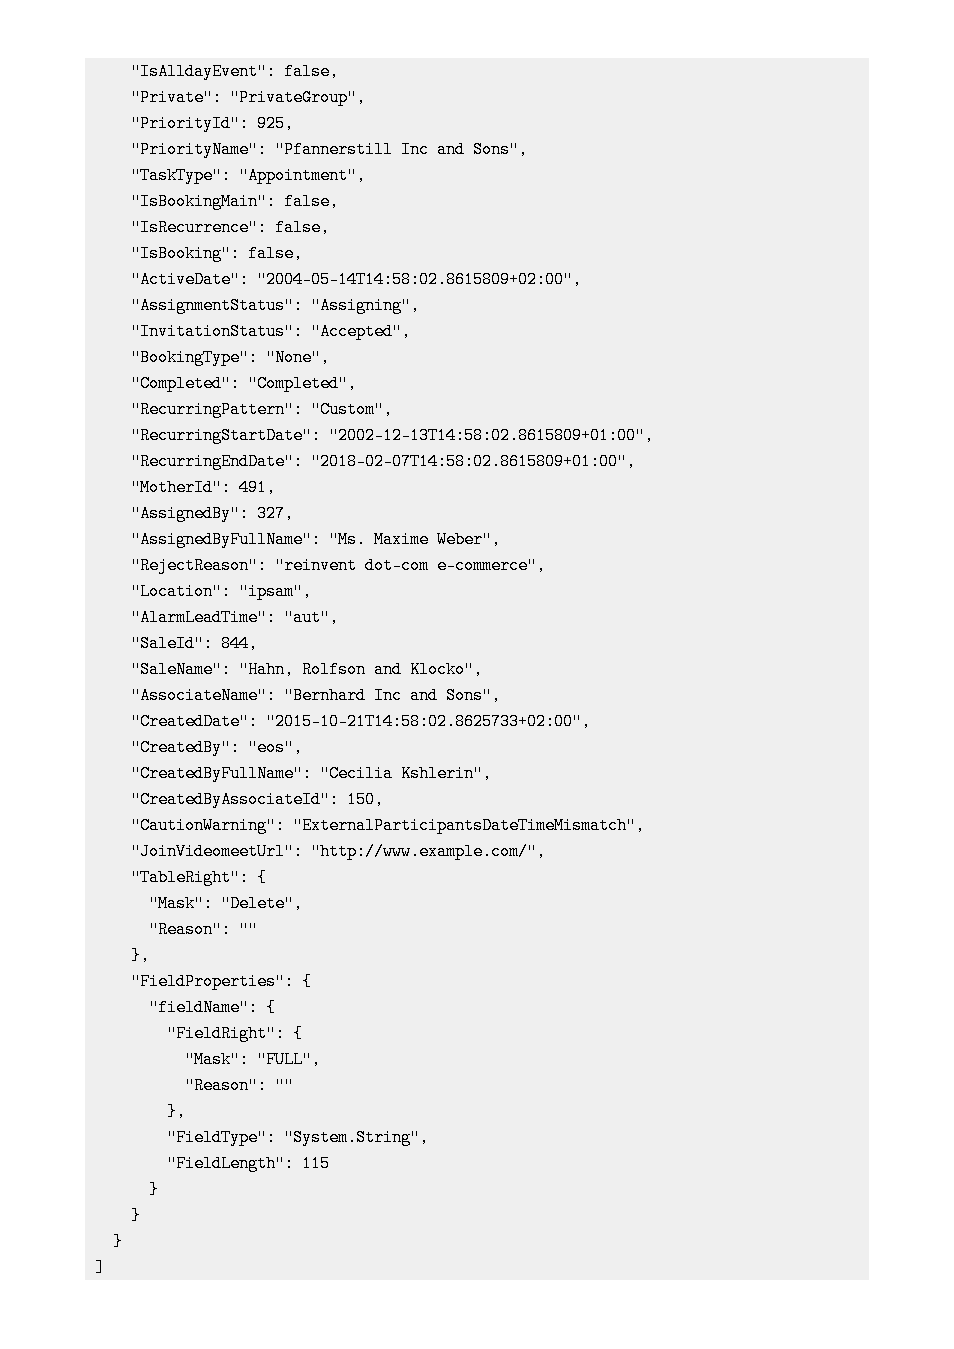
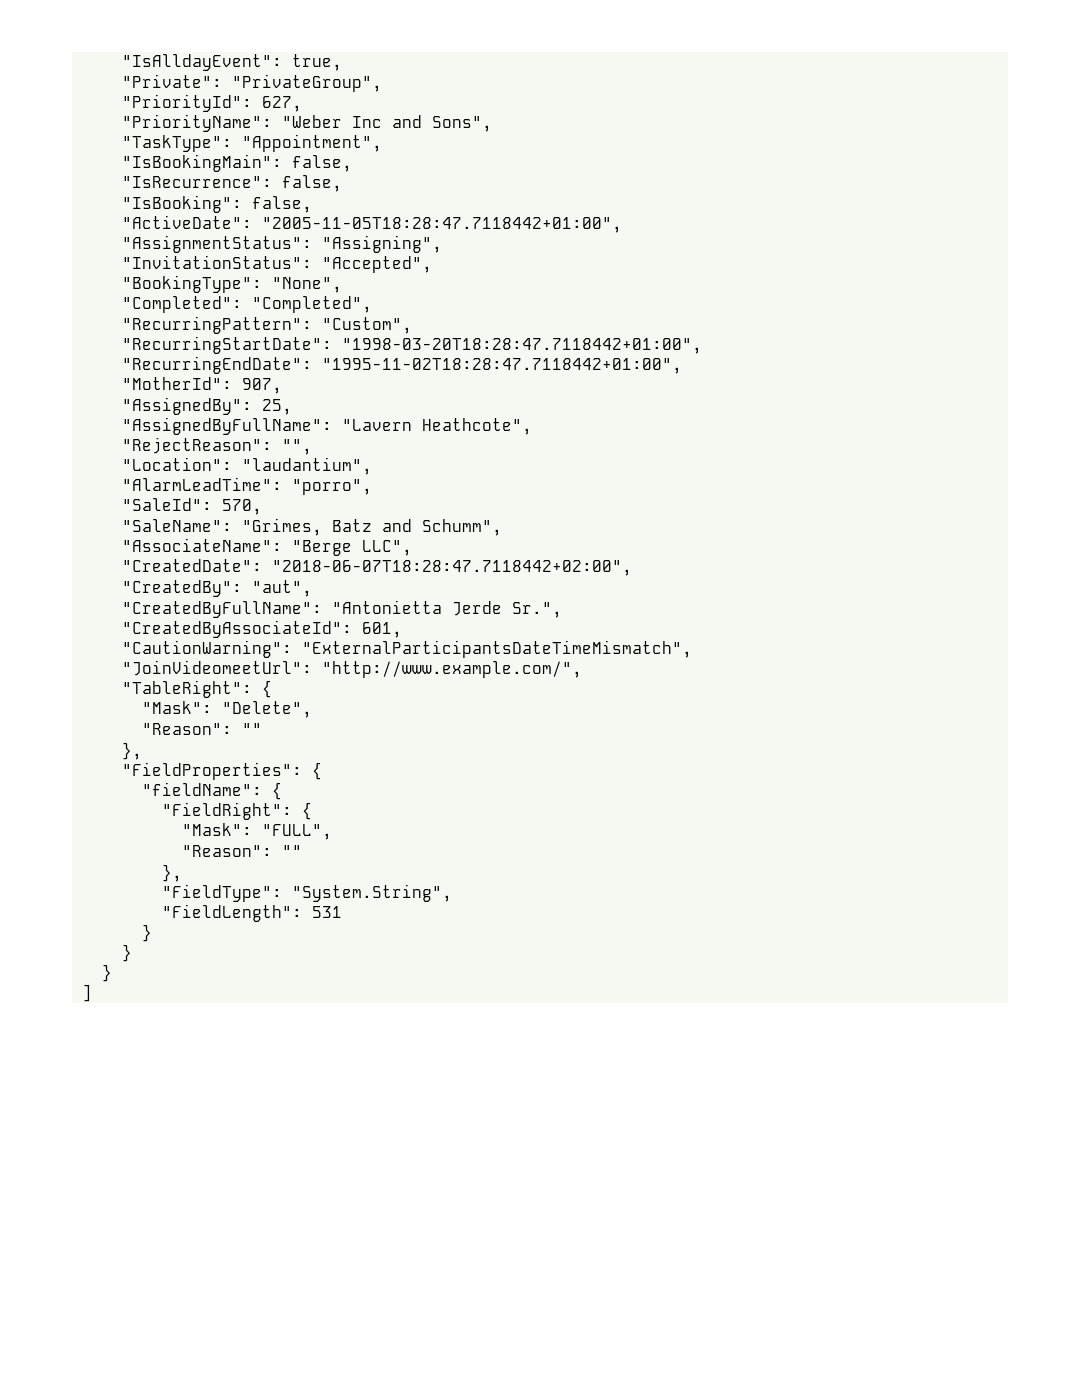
- "IsAlldayEvent": false,
+ "IsAlldayEvent": true,
- "PriorityId": 925,
+ "PriorityId": 627,
- "PriorityName": "Pfannerstill Inc and Sons",
+ "PriorityName": "Weber Inc and Sons",
- "ActiveDate": "2004-05-14T14:58:02.8615809+02:00",
+ "ActiveDate": "2005-11-05T18:28:47.7118442+01:00",
- "RecurringStartDate": "2002-12-13T14:58:02.8615809+01:00",
+ "RecurringStartDate": "1998-03-20T18:28:47.7118442+01:00",
- "RecurringEndDate": "2018-02-07T14:58:02.8615809+01:00",
+ "RecurringEndDate": "1995-11-02T18:28:47.7118442+01:00",
- "MotherId": 491,
+ "MotherId": 907,
- "AssignedBy": 327,
+ "AssignedBy": 25,
- "AssignedByFullName": "Ms. Maxime Weber",
- "RejectReason": "reinvent dot-com e-commerce",
+ "AssignedByFullName": "Lavern Heathcote",
+ "RejectReason": "",
- "Location": "ipsam",
+ "Location": "laudantium",
- "AlarmLeadTime": "aut",
- "SaleId": 844,
- "SaleName": "Hahn, Rolfson and Klocko",
- "AssociateName": "Bernhard Inc and Sons",
- "CreatedDate": "2015-10-21T14:58:02.8625733+02:00",
- "CreatedBy": "eos",
- "CreatedByFullName": "Cecilia Kshlerin",
+ "AlarmLeadTime": "porro",
+ "SaleId": 570,
+ "SaleName": "Grimes, Batz and Schumm",
+ "AssociateName": "Berge LLC",
+ "CreatedDate": "2018-06-07T18:28:47.7118442+02:00",
+ "CreatedBy": "aut",
+ "CreatedByFullName": "Antonietta Jerde Sr.",
- "CreatedByAssociateId": 150,
+ "CreatedByAssociateId": 601,
- "FieldLength": 115
+ "FieldLength": 531

